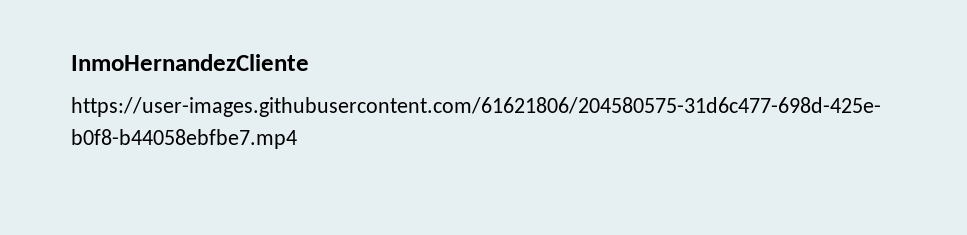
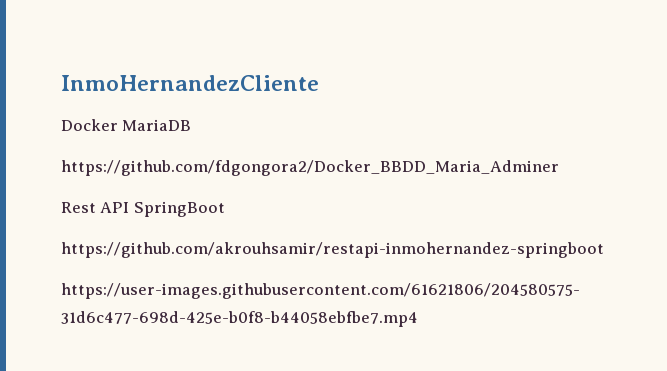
+ Docker MariaDB
+ https://github.com/fdgongora2/Docker_BBDD_Maria_Adminer
+ Rest API SpringBoot
+ https://github.com/akrouhsamir/restapi-inmohernandez-springboot

